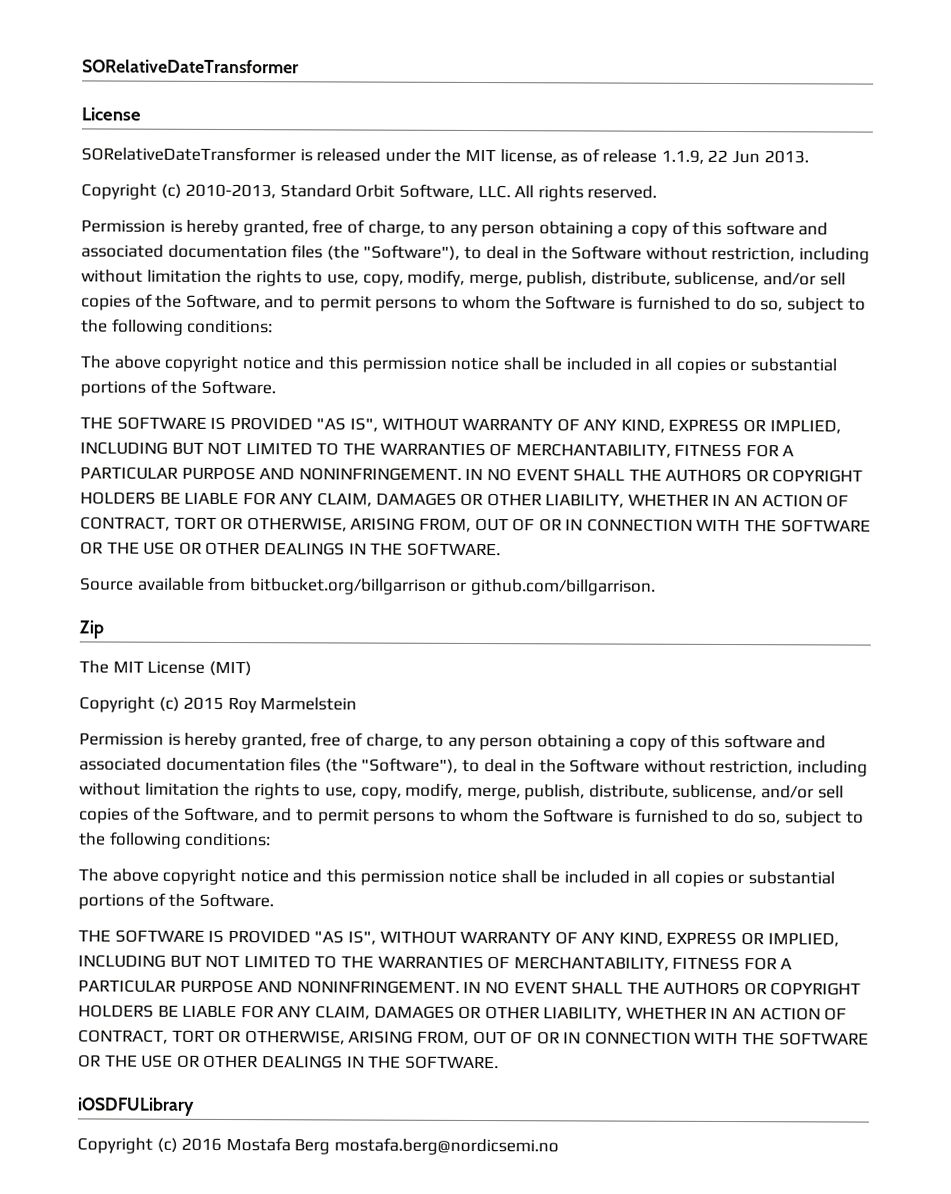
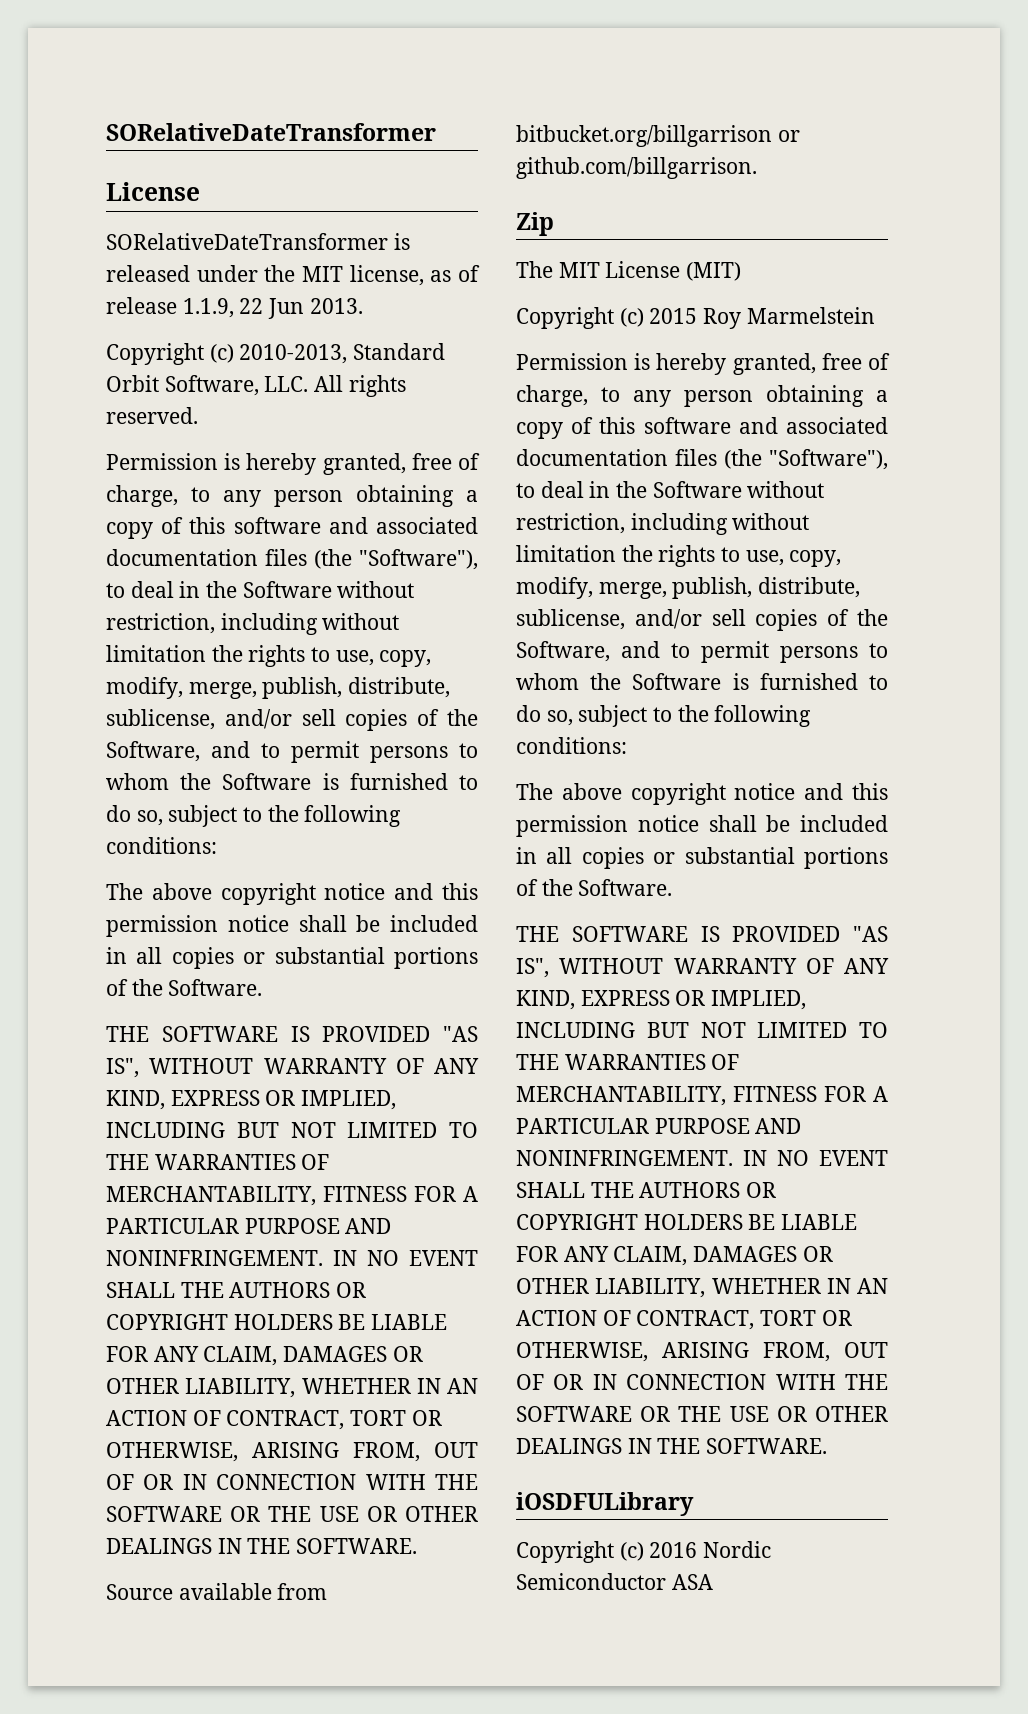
- Copyright (c) 2016 Mostafa Berg mostafa.berg@nordicsemi.no
+ Copyright (c) 2016 Nordic Semiconductor ASA

